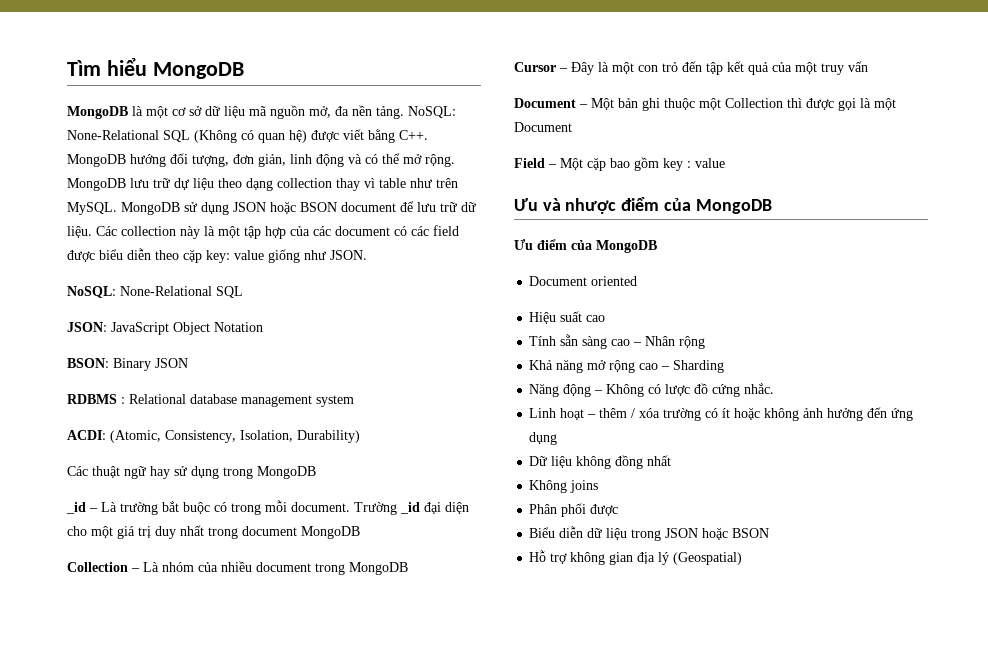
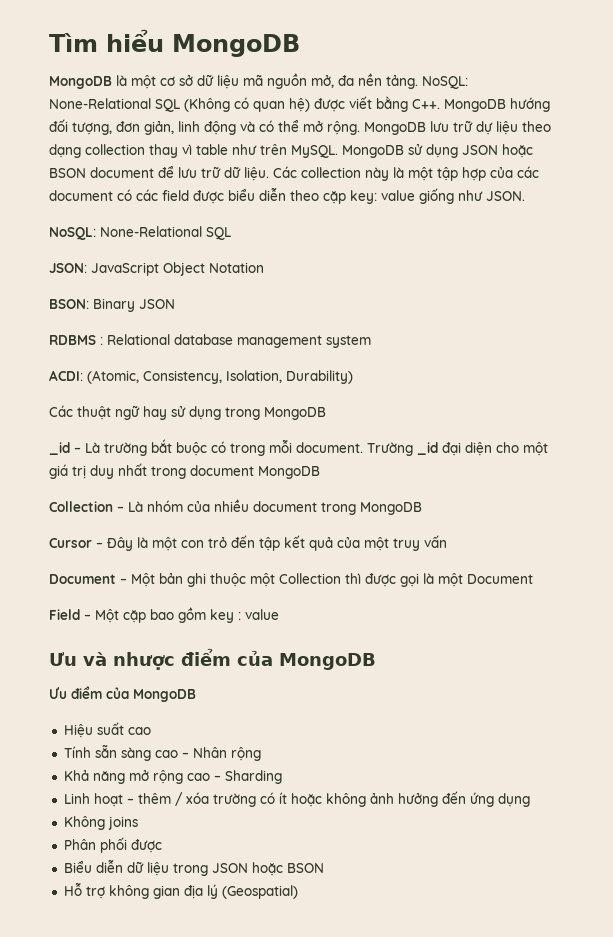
- Document oriented
- Năng động – Không có lược đồ cứng nhắc.
- Dữ liệu không đồng nhất

